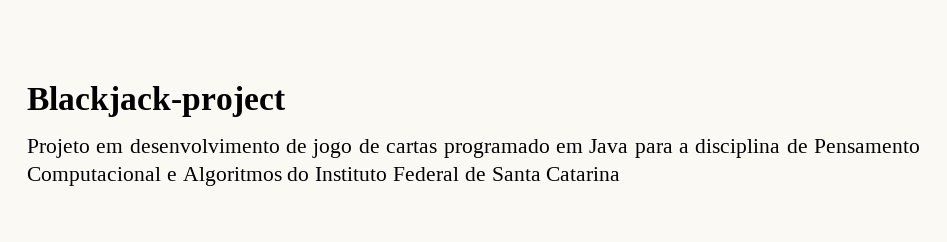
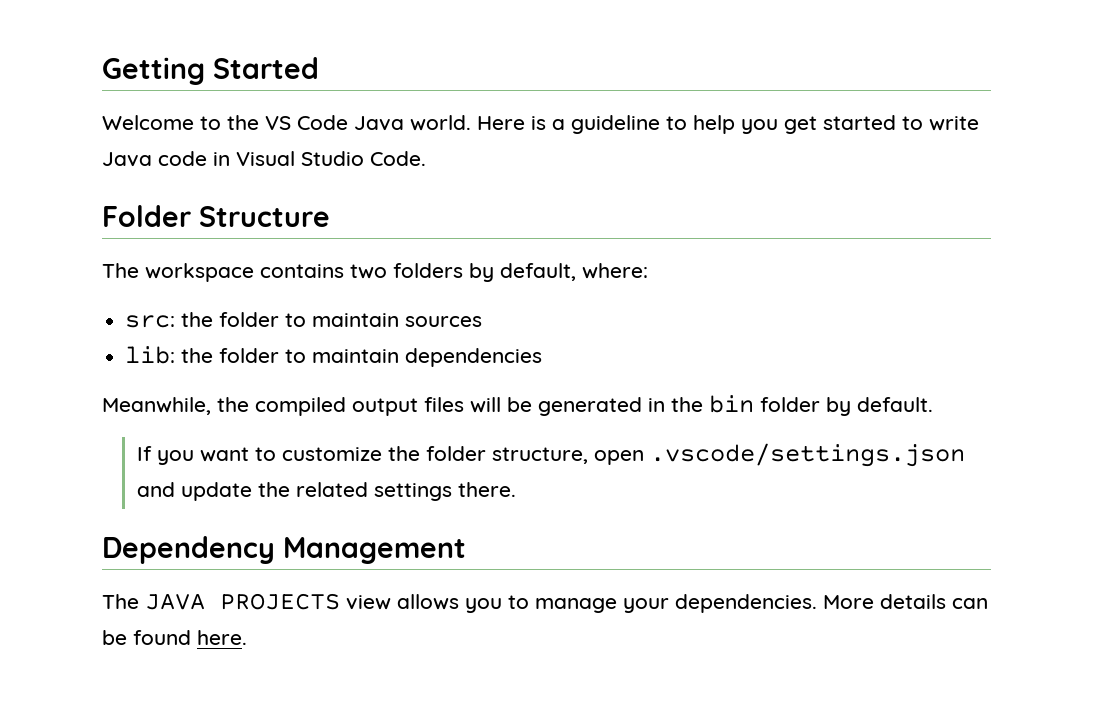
- Blackjack-project
- Projeto em desenvolvimento de jogo de cartas programado em Java para a disciplina de Pensamento Computacional e Algoritmos do Instituto Federal de Santa Catarina
+ Getting Started
+ Welcome to the VS Code Java world. Here is a guideline to help you get started to write Java code in Visual Studio Code.
+ Folder Structure
+ The workspace contains two folders by default, where:
+ src: the folder to maintain sources
+ lib: the folder to maintain dependencies
+ Meanwhile, the compiled output files will be generated in the bin folder by default.
+ If you want to customize the folder structure, open .vscode/settings.json and update the related settings there.
+ Dependency Management
+ The JAVA PROJECTS view allows you to manage your dependencies. More details can be found here.

